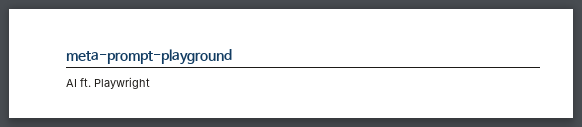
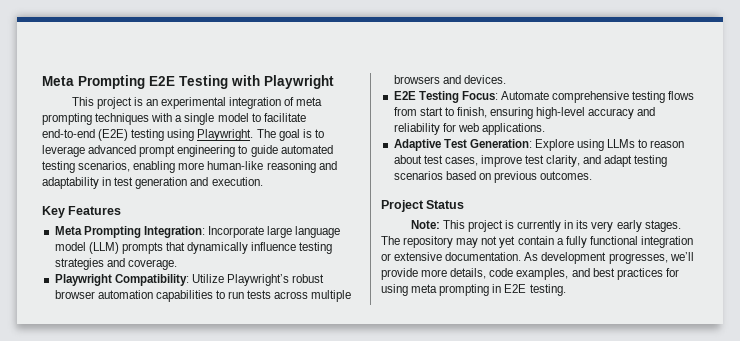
- meta-prompt-playground
- AI ft. Playwright
+ Meta Prompting E2E Testing with Playwright
+ This project is an experimental integration of meta prompting techniques with a single model to facilitate end-to-end (E2E) testing using Playwright. The goal is to leverage advanced prompt engineering to guide automated testing scenarios, enabling more human-like reasoning and adaptability in test generation and execution.
+ Key Features
+ Meta Prompting Integration: Incorporate large language model (LLM) prompts that dynamically influence testing strategies and coverage.
+ Playwright Compatibility: Utilize Playwright’s robust browser automation capabilities to run tests across multiple browsers and devices.
+ E2E Testing Focus: Automate comprehensive testing flows from start to finish, ensuring high-level accuracy and reliability for web applications.
+ Adaptive Test Generation: Explore using LLMs to reason about test cases, improve test clarity, and adapt testing scenarios based on previous outcomes.
+ Project Status
+ Note: This project is currently in its very early stages. The repository may not yet contain a fully functional integration or extensive documentation. As development progresses, we’ll provide more details, code examples, and best practices for using meta prompting in E2E testing.

